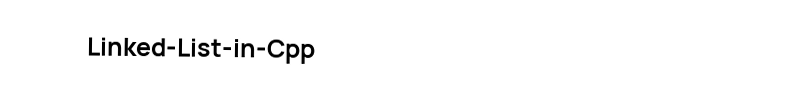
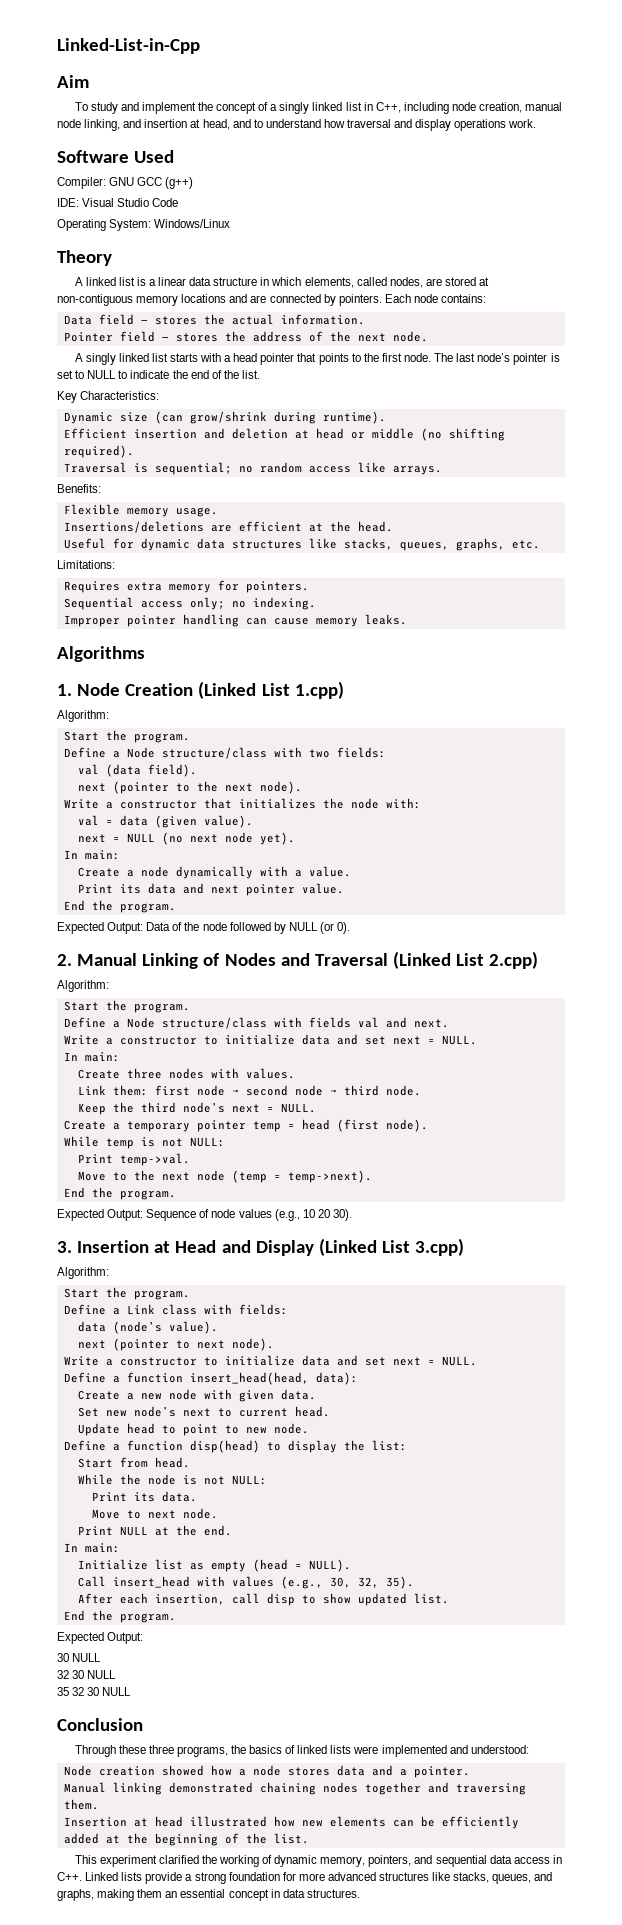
+ Aim
+ To study and implement the concept of a singly linked list in C++, including node creation, manual node linking, and insertion at head, and to understand how traversal and display operations work.
+ Software Used
+ Compiler: GNU GCC (g++)
+ IDE: Visual Studio Code
+ Operating System: Windows/Linux
+ Theory
+ A linked list is a linear data structure in which elements, called nodes, are stored at non-contiguous memory locations and are connected by pointers. Each node contains:
+ Data field — stores the actual information.
+ Pointer field — stores the address of the next node.
+ A singly linked list starts with a head pointer that points to the first node. The last node’s pointer is set to NULL to indicate the end of the list.
+ Key Characteristics:
+ Dynamic size (can grow/shrink during runtime).
+ Efficient insertion and deletion at head or middle (no shifting required).
+ Traversal is sequential; no random access like arrays.
+ Benefits:
+ Flexible memory usage.
+ Insertions/deletions are efficient at the head.
+ Useful for dynamic data structures like stacks, queues, graphs, etc.
+ Limitations:
+ Requires extra memory for pointers.
+ Sequential access only; no indexing.
+ Improper pointer handling can cause memory leaks.
+ Algorithms
+ 1. Node Creation (Linked List 1.cpp)
+ Algorithm:
+ Start the program.
+ Define a Node structure/class with two fields:
+ val (data field).
+ next (pointer to the next node).
+ Write a constructor that initializes the node with:
+ val = data (given value).
+ next = NULL (no next node yet).
+ In main:
+ Create a node dynamically with a value.
+ Print its data and next pointer value.
+ End the program.
+ Expected Output: Data of the node followed by NULL (or 0).
+ 2. Manual Linking of Nodes and Traversal (Linked List 2.cpp)
+ Algorithm:
+ Start the program.
+ Define a Node structure/class with fields val and next.
+ Write a constructor to initialize data and set next = NULL.
+ In main:
+ Create three nodes with values.
+ Link them: first node → second node → third node.
+ Keep the third node’s next = NULL.
+ Create a temporary pointer temp = head (first node).
+ While temp is not NULL:
+ Print temp->val.
+ Move to the next node (temp = temp->next).
+ End the program.
+ Expected Output: Sequence of node values (e.g., 10 20 30).
+ 3. Insertion at Head and Display (Linked List 3.cpp)
+ Algorithm:
+ Start the program.
+ Define a Link class with fields:
+ data (node’s value).
+ next (pointer to next node).
+ Write a constructor to initialize data and set next = NULL.
+ Define a function insert_head(head, data):
+ Create a new node with given data.
+ Set new node’s next to current head.
+ Update head to point to new node.
+ Define a function disp(head) to display the list:
+ Start from head.
+ While the node is not NULL:
+ Print its data.
+ Move to next node.
+ Print NULL at the end.
+ In main:
+ Initialize list as empty (head = NULL).
+ Call insert_head with values (e.g., 30, 32, 35).
+ After each insertion, call disp to show updated list.
+ End the program.
+ Expected Output:
+ 30 NULL
+ 32 30 NULL
+ 35 32 30 NULL
+ Conclusion
+ Through these three programs, the basics of linked lists were implemented and understood:
+ Node creation showed how a node stores data and a pointer.
+ Manual linking demonstrated chaining nodes together and traversing them.
+ Insertion at head illustrated how new elements can be efficiently added at the beginning of the list.
+ This experiment clarified the working of dynamic memory, pointers, and sequential data access in C++. Linked lists provide a strong foundation for more advanced structures like stacks, queues, and graphs, making them an essential concept in data structures.

